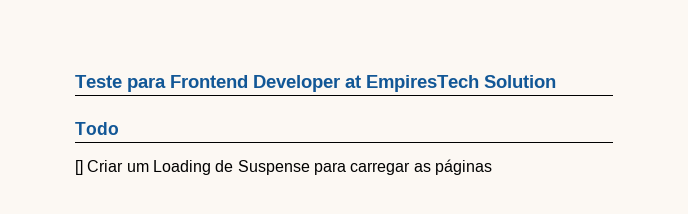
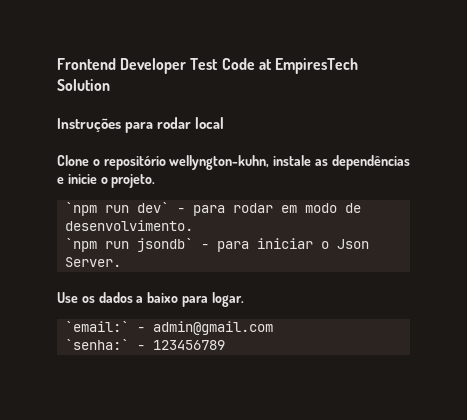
- Teste para Frontend Developer at EmpiresTech Solution
+ Frontend Developer Test Code at EmpiresTech Solution
- Todo
- [] Criar um Loading de Suspense para carregar as páginas
+ Instruções para rodar local
+ Clone o repositório wellyngton-kuhn, instale as dependências e inicie o projeto.
+ `npm run dev` - para rodar em modo de desenvolvimento.
+ `npm run jsondb` - para iniciar o Json Server.
+ Use os dados a baixo para logar.
+ `email:` - admin@gmail.com
+ `senha:` - 123456789

